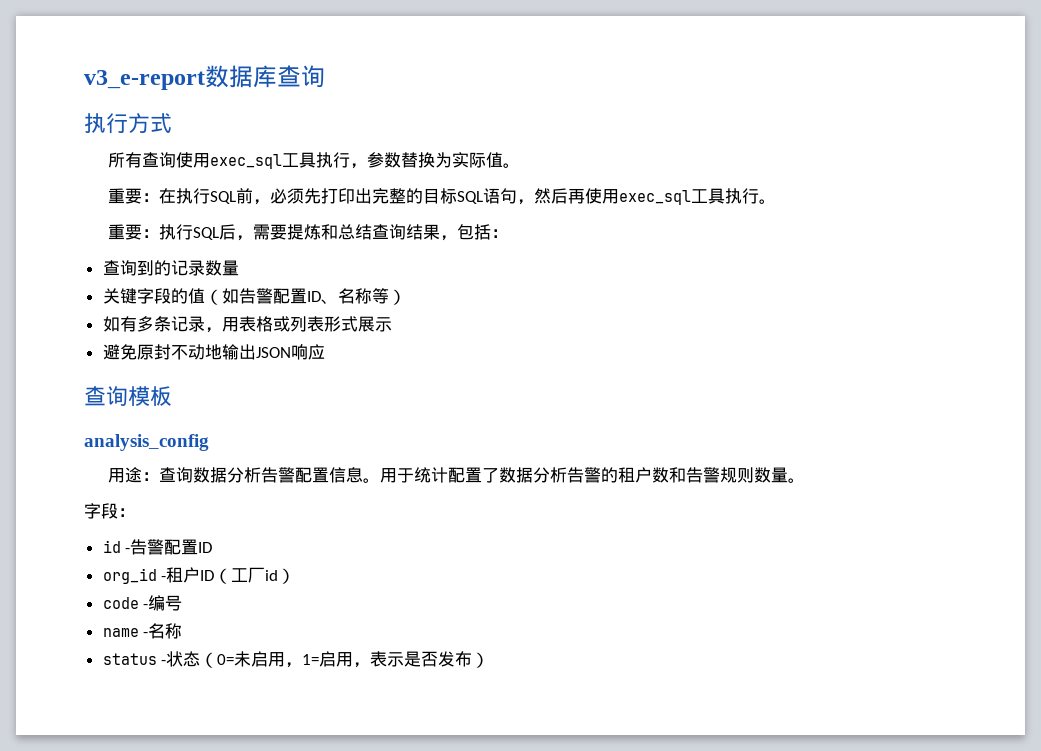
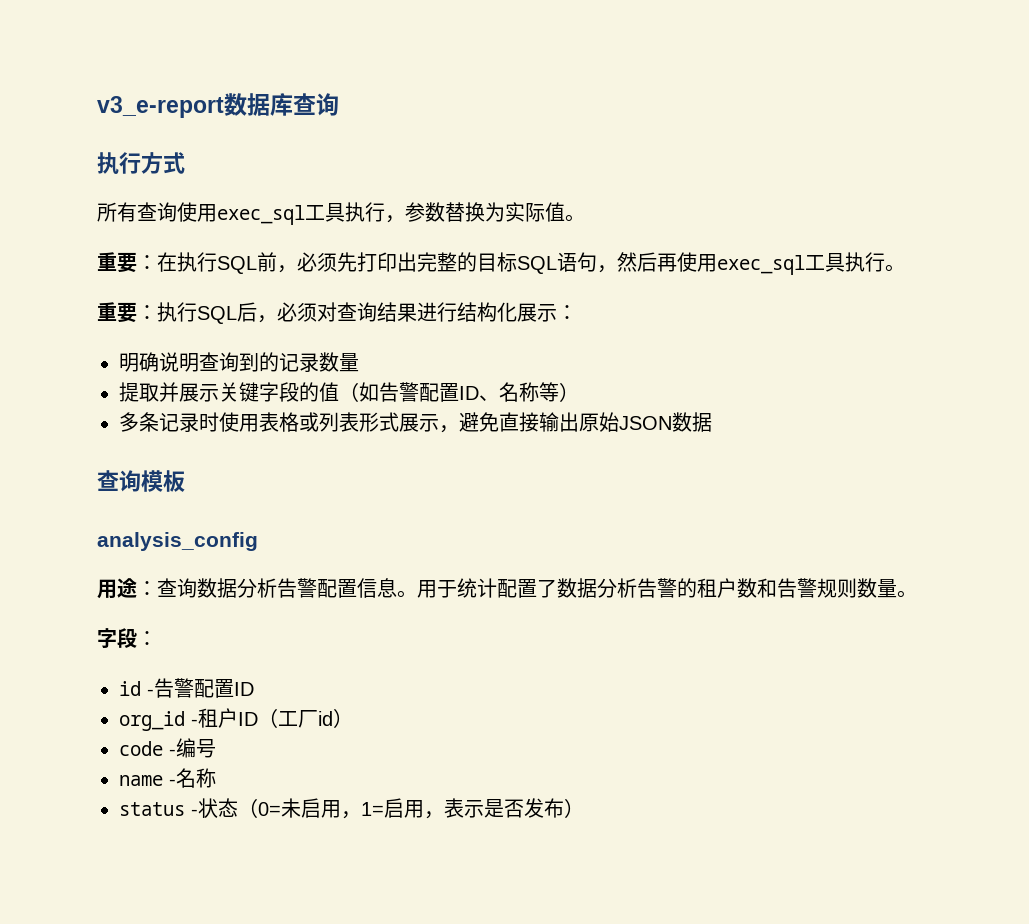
- 重要：执行SQL后，需要提炼和总结查询结果，包括：
- 查询到的记录数量
+ 重要：执行SQL后，必须对查询结果进行结构化展示：
+ 明确说明查询到的记录数量
- 关键字段的值（如告警配置ID、名称等）
+ 提取并展示关键字段的值（如告警配置ID、名称等）
- 如有多条记录，用表格或列表形式展示
- 避免原封不动地输出JSON响应
+ 多条记录时使用表格或列表形式展示，避免直接输出原始JSON数据

